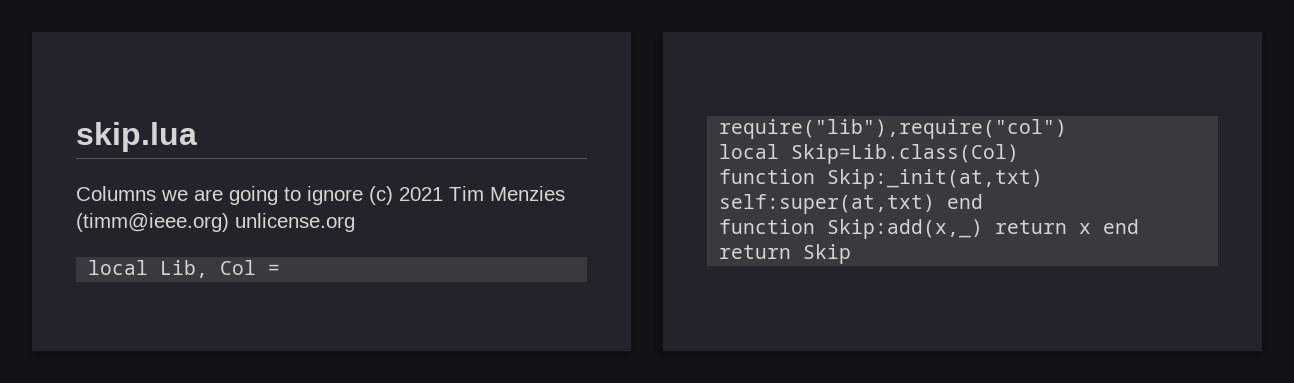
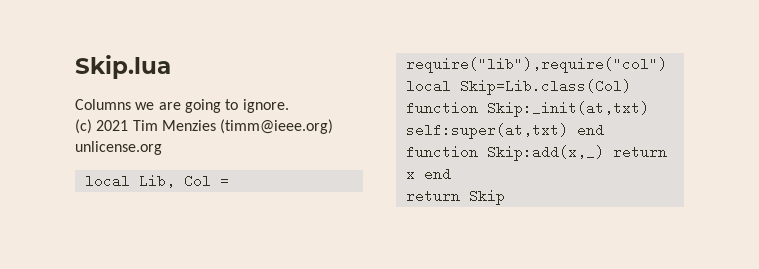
- skip.lua
+ Skip.lua
- Columns we are going to ignore (c) 2021 Tim Menzies (timm@ieee.org) unlicense.org
+ Columns we are going to ignore.
+ (c) 2021 Tim Menzies (timm@ieee.org) unlicense.org

